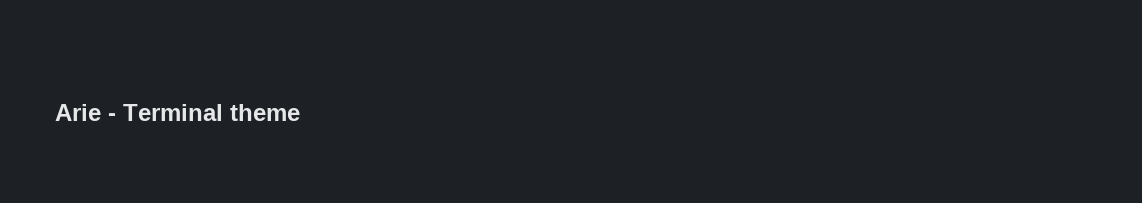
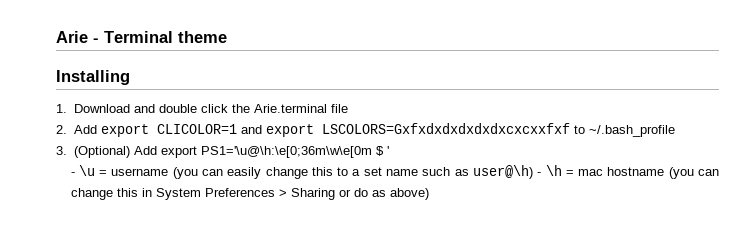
+ Installing
+ 1. Download and double click the Arie.terminal file
+ 2. Add export CLICOLOR=1 and export LSCOLORS=Gxfxdxdxdxdxdxcxcxxfxf to ~/.bash_profile
+ 3. (Optional) Add export PS1='\u@\h:\e[0;36m\w\e[0m $ '
+ - \u = username (you can easily change this to a set name such as user@\h) - \h = mac hostname (you can change this in System Preferences > Sharing or do as above)

